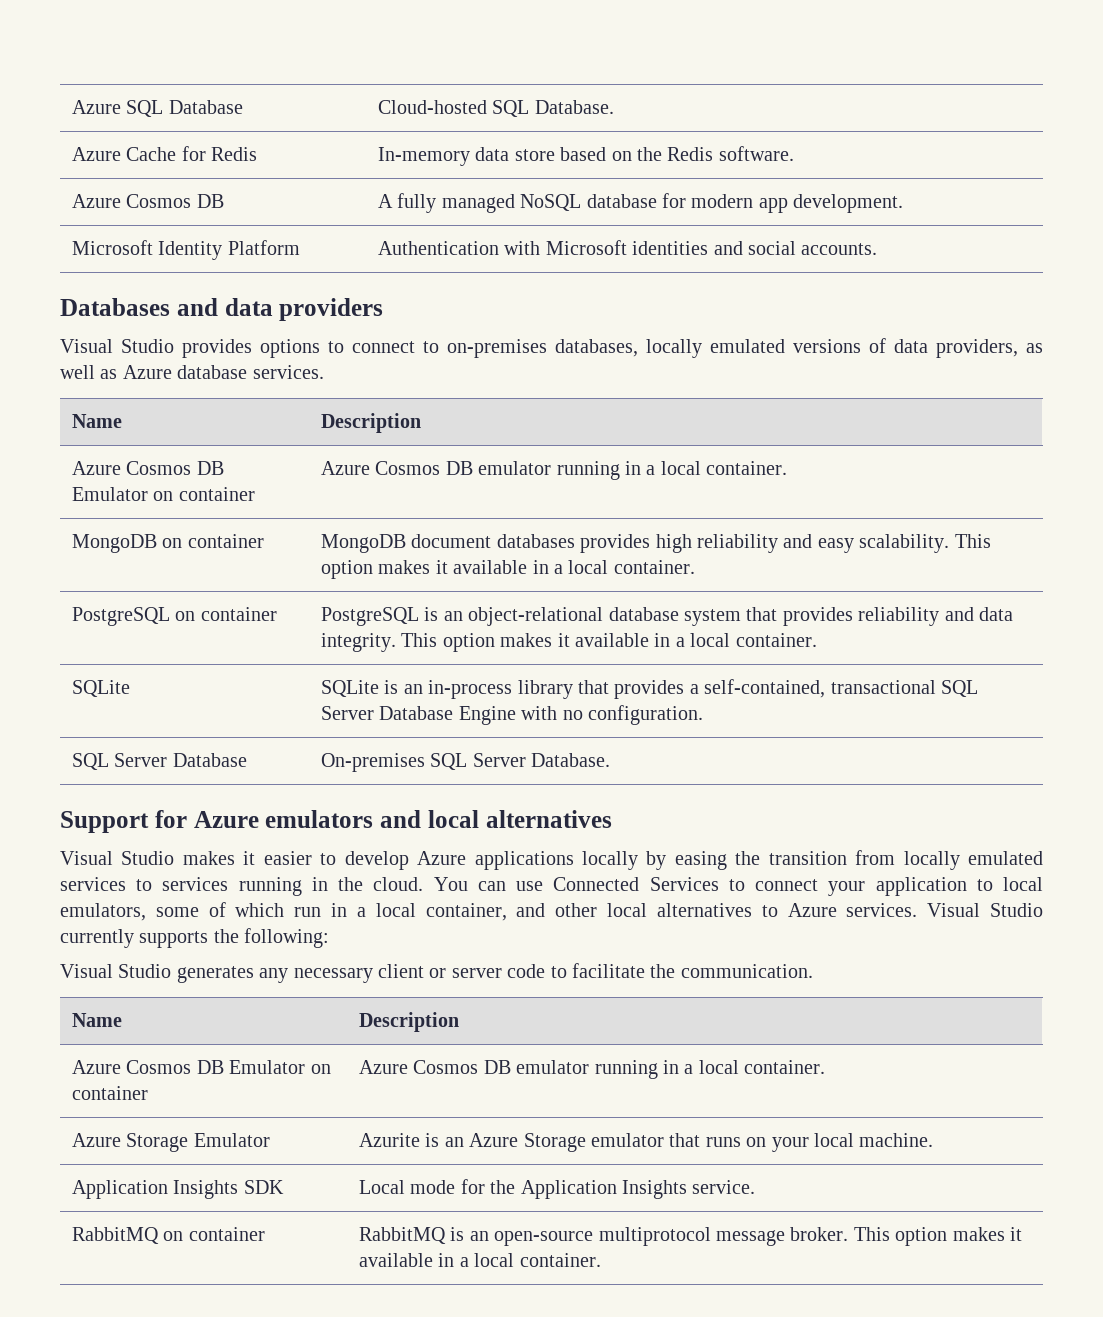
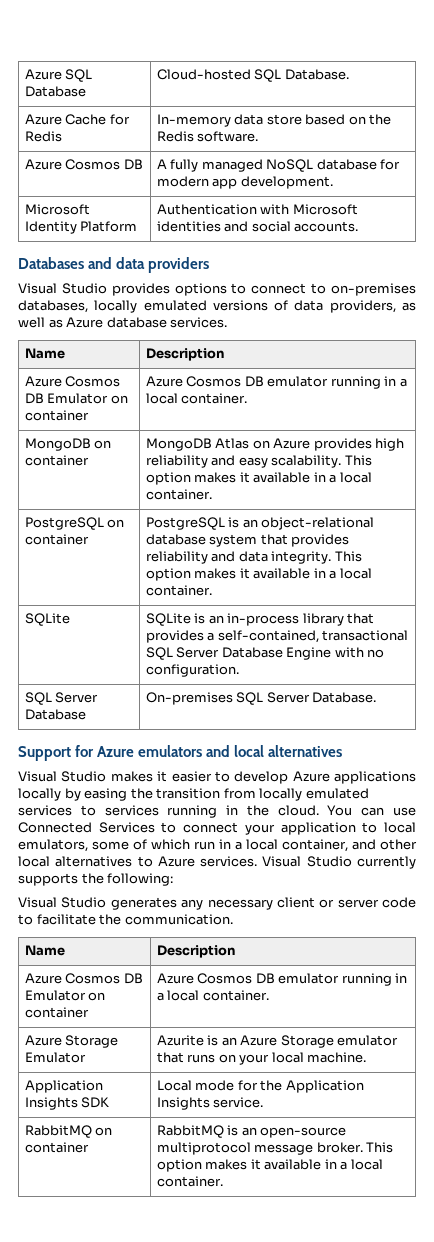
- MongoDB on container | MongoDB document databases provides high reliability and easy scalability. This option makes it available in a local container.
+ MongoDB on container | MongoDB Atlas on Azure provides high reliability and easy scalability. This option makes it available in a local container.

